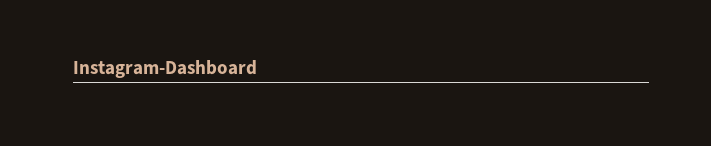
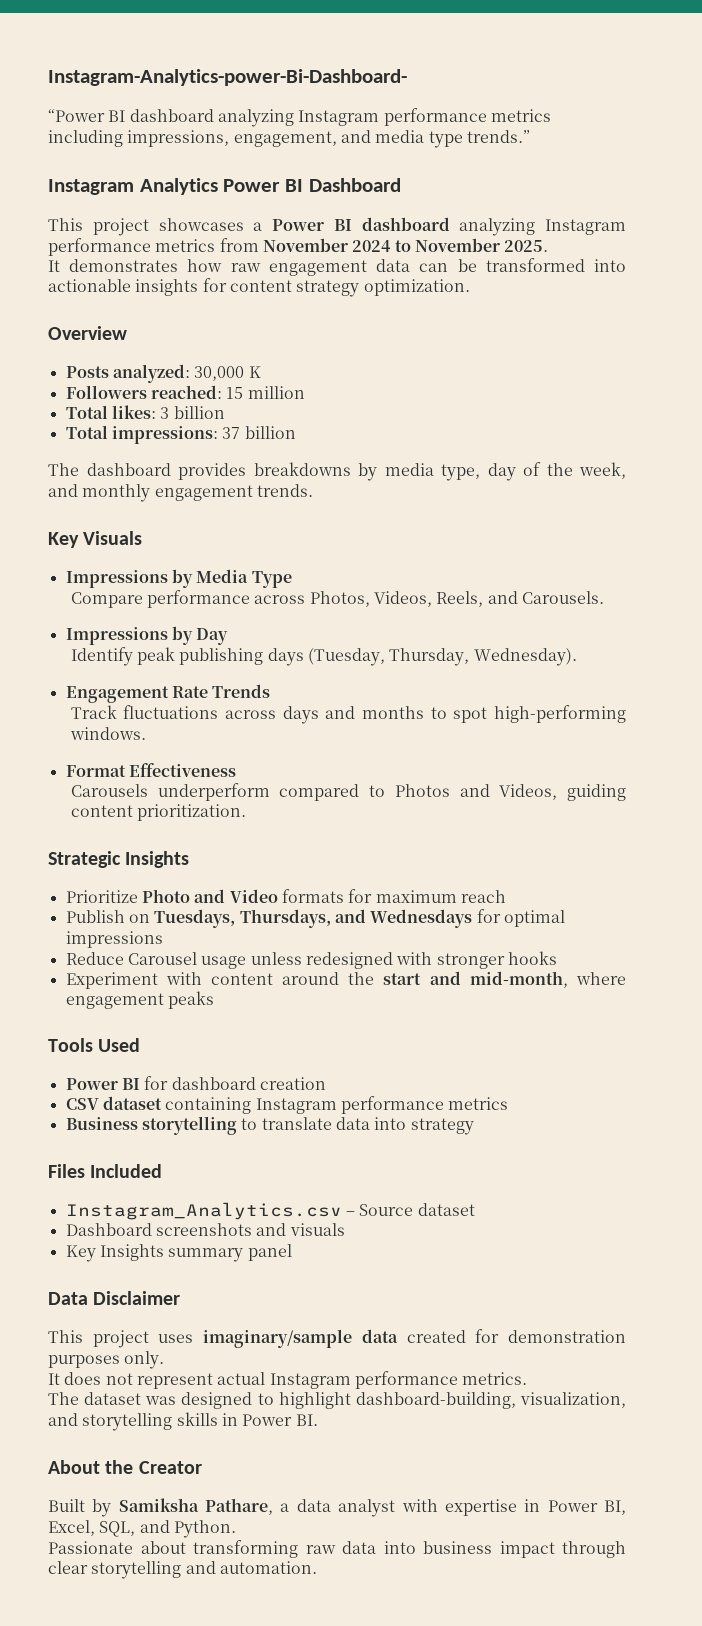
- Instagram-Dashboard
+ Instagram-Analytics-power-Bi-Dashboard-
+ “Power BI dashboard analyzing Instagram performance metrics including impressions, engagement, and media type trends.”
+ Instagram Analytics Power BI Dashboard
+ This project showcases a Power BI dashboard analyzing Instagram performance metrics from November 2024 to November 2025.
+ It demonstrates how raw engagement data can be transformed into actionable insights for content strategy optimization.
+ Overview
+ Posts analyzed: 30,000 K
+ Followers reached: 15 million
+ Total likes: 3 billion
+ Total impressions: 37 billion
+ The dashboard provides breakdowns by media type, day of the week, and monthly engagement trends.
+ Key Visuals
+ Impressions by Media Type
+ Compare performance across Photos, Videos, Reels, and Carousels.
+ Impressions by Day
+ Identify peak publishing days (Tuesday, Thursday, Wednesday).
+ Engagement Rate Trends
+ Track fluctuations across days and months to spot high-performing windows.
+ Format Effectiveness
+ Carousels underperform compared to Photos and Videos, guiding content prioritization.
+ Strategic Insights
+ Prioritize Photo and Video formats for maximum reach
+ Publish on Tuesdays, Thursdays, and Wednesdays for optimal impressions
+ Reduce Carousel usage unless redesigned with stronger hooks
+ Experiment with content around the start and mid-month, where engagement peaks
+ Tools Used
+ Power BI for dashboard creation
+ CSV dataset containing Instagram performance metrics
+ Business storytelling to translate data into strategy
+ Files Included
+ Instagram_Analytics.csv – Source dataset
+ Dashboard screenshots and visuals
+ Key Insights summary panel
+ Data Disclaimer
+ This project uses imaginary/sample data created for demonstration purposes only.
+ It does not represent actual Instagram performance metrics.
+ The dataset was designed to highlight dashboard-building, visualization, and storytelling skills in Power BI.
+ About the Creator
+ Built by Samiksha Pathare, a data analyst with expertise in Power BI, Excel, SQL, and Python.
+ Passionate about transforming raw data into business impact through clear storytelling and automation.

